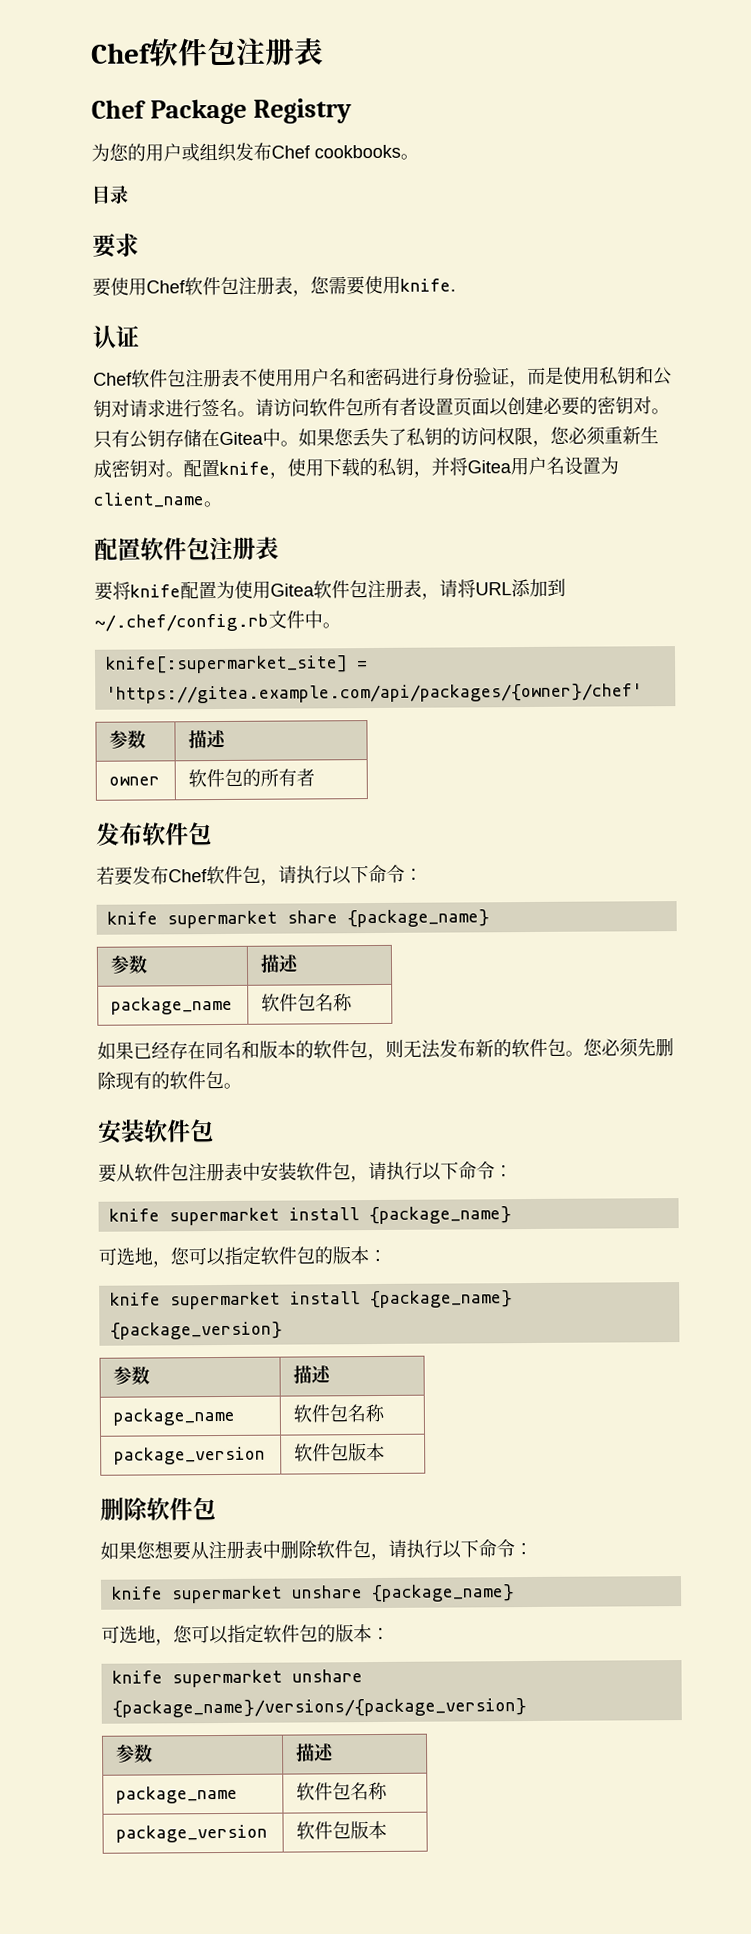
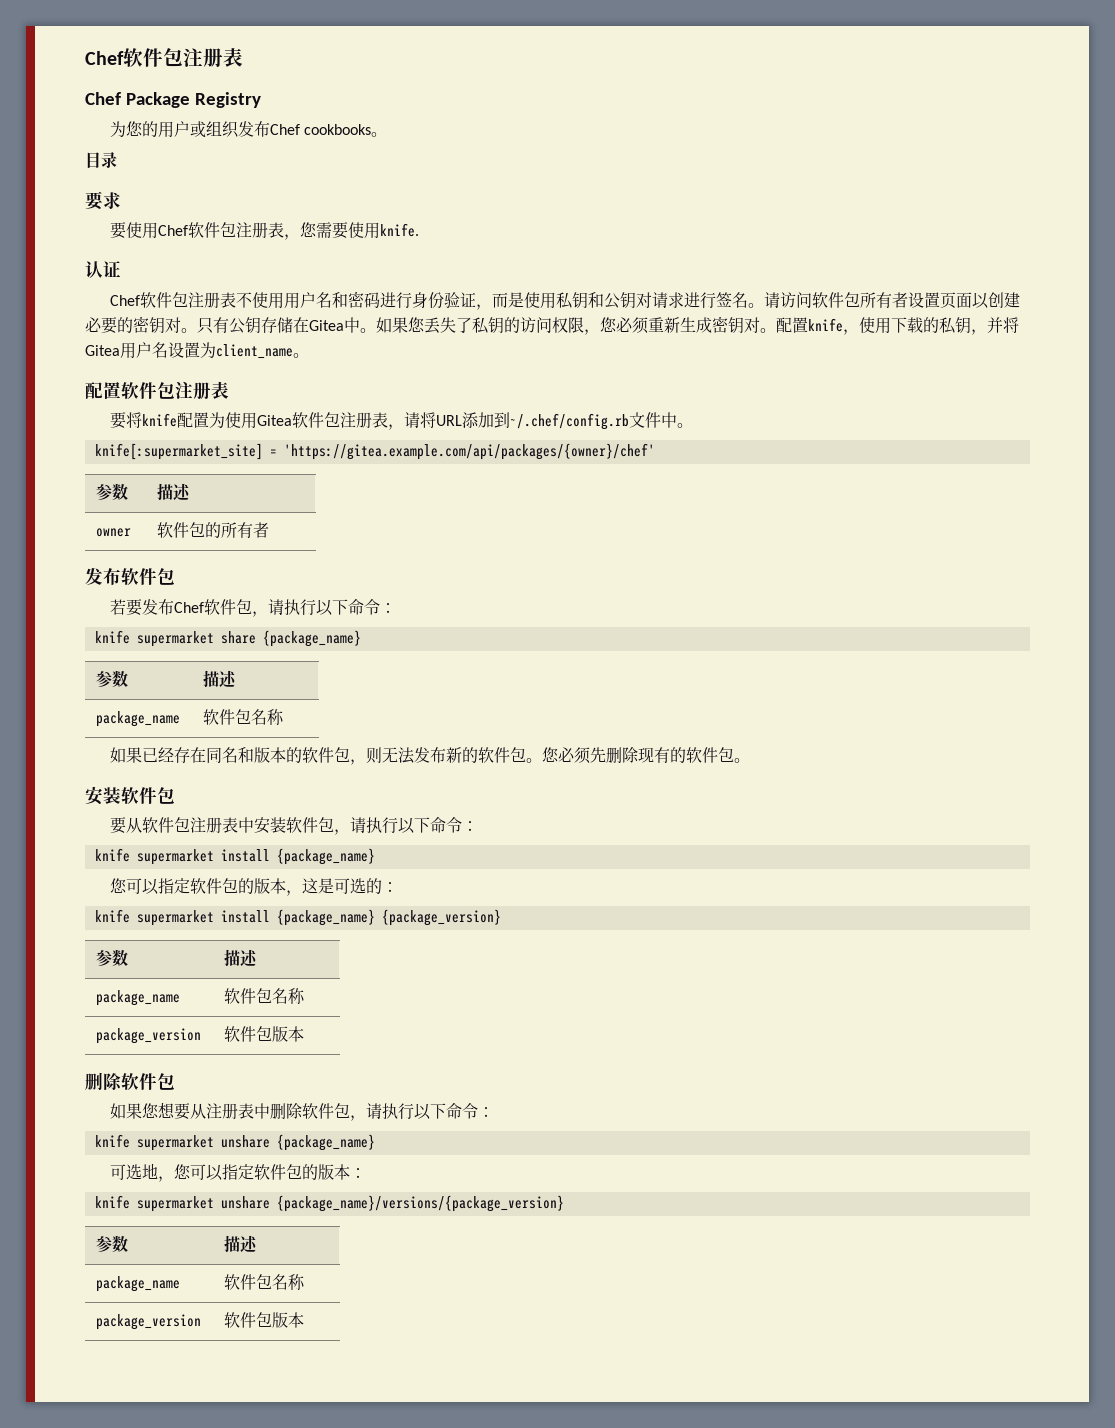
  要从软件包注册表中安装软件包，请执行以下命令：
  knife supermarket install {package_name}
- 可选地，您可以指定软件包的版本：
+ 您可以指定软件包的版本，这是可选的：

